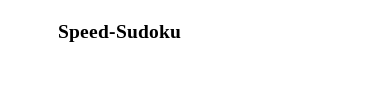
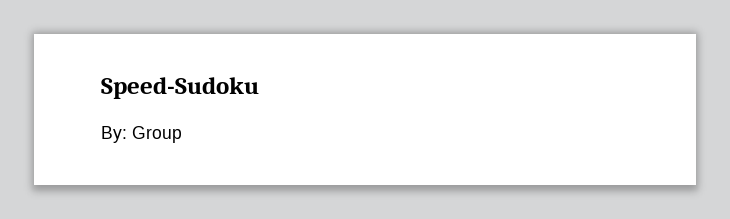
+ By: Group

